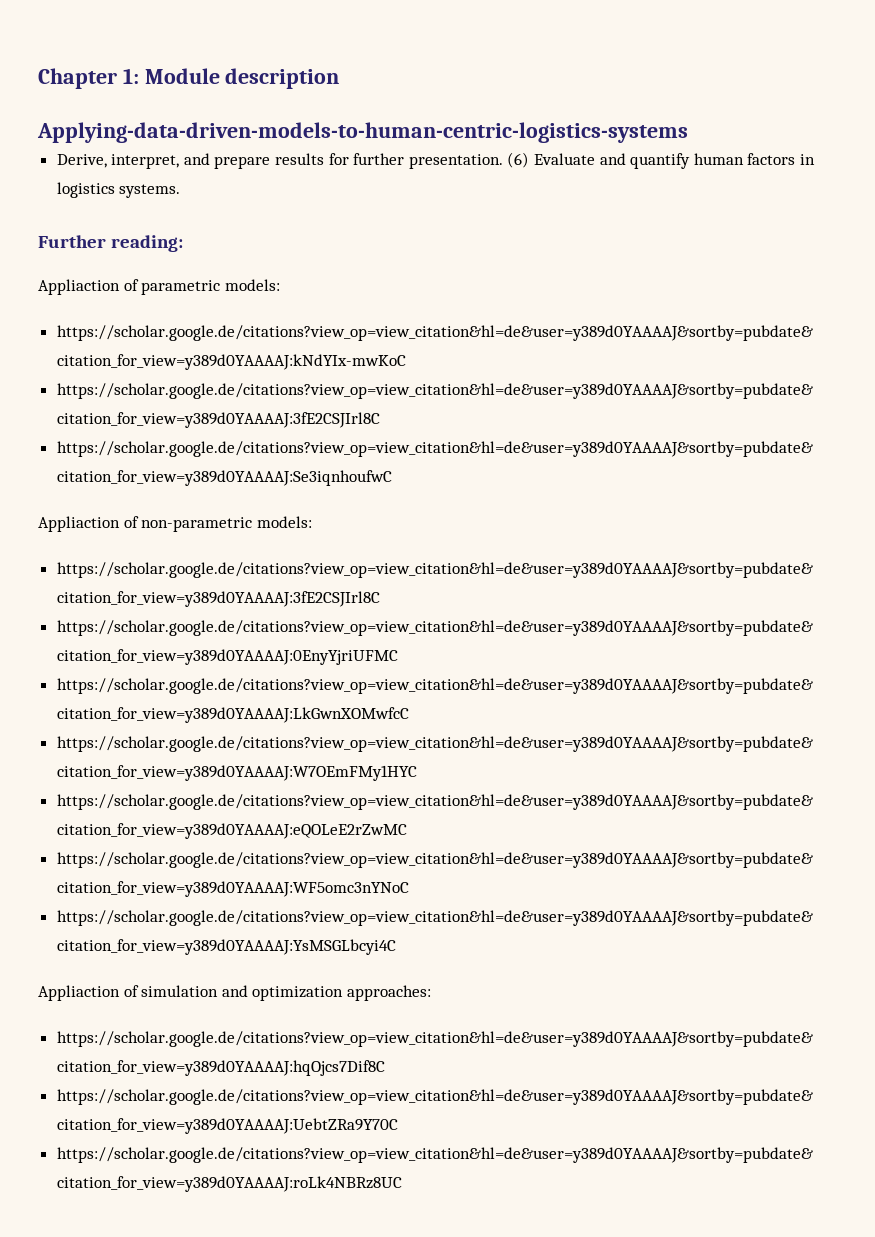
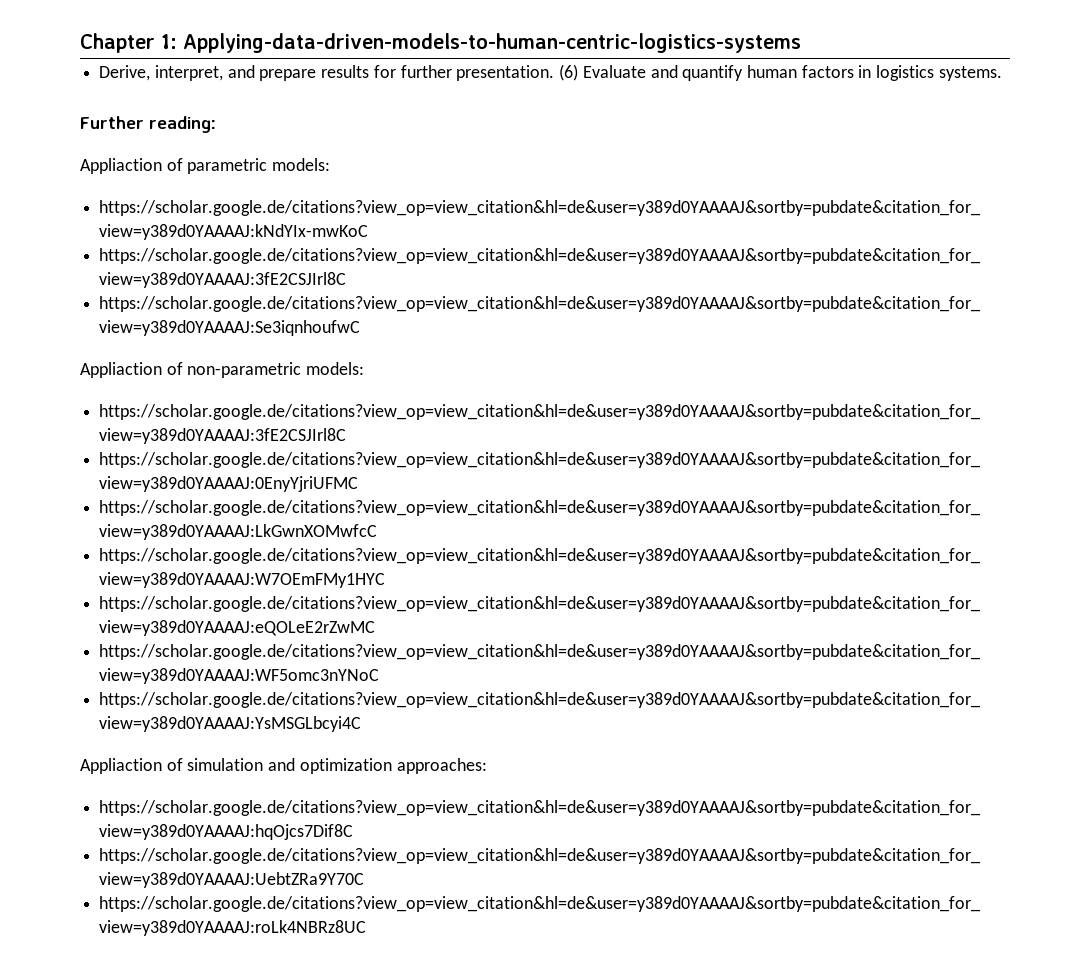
- Chapter 1: Module description
- Applying-data-driven-models-to-human-centric-logistics-systems
+ Chapter 1: Applying-data-driven-models-to-human-centric-logistics-systems

